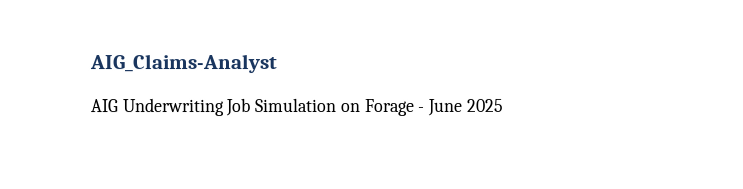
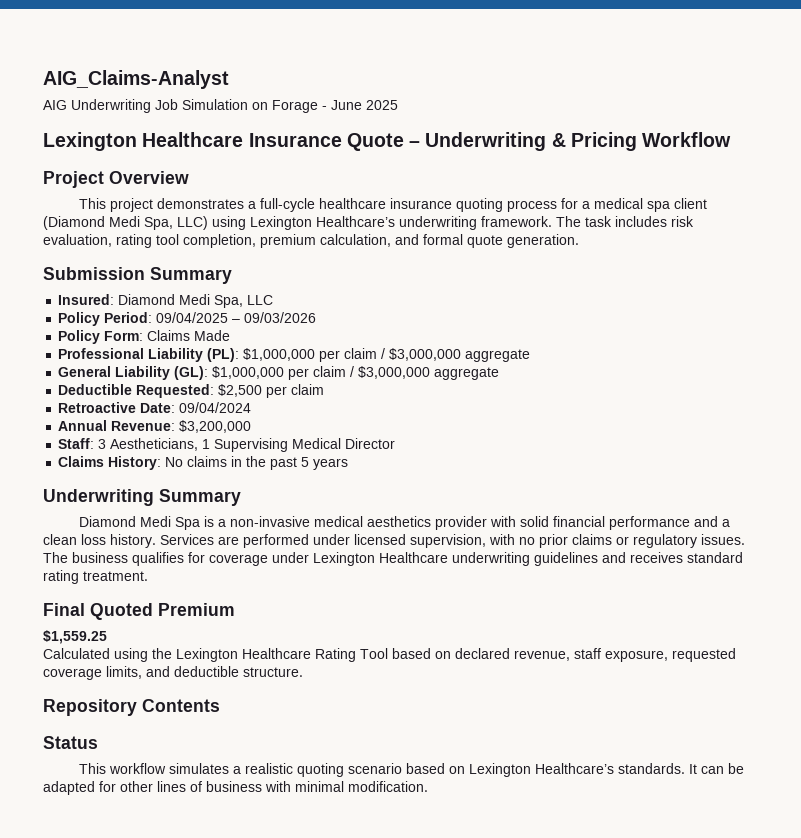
+ Lexington Healthcare Insurance Quote – Underwriting & Pricing Workflow
+ Project Overview
+ This project demonstrates a full-cycle healthcare insurance quoting process for a medical spa client (Diamond Medi Spa, LLC) using Lexington Healthcare’s underwriting framework. The task includes risk evaluation, rating tool completion, premium calculation, and formal quote generation.
+ Submission Summary
+ Insured: Diamond Medi Spa, LLC
+ Policy Period: 09/04/2025 – 09/03/2026
+ Policy Form: Claims Made
+ Professional Liability (PL): $1,000,000 per claim / $3,000,000 aggregate
+ General Liability (GL): $1,000,000 per claim / $3,000,000 aggregate
+ Deductible Requested: $2,500 per claim
+ Retroactive Date: 09/04/2024
+ Annual Revenue: $3,200,000
+ Staff: 3 Aestheticians, 1 Supervising Medical Director
+ Claims History: No claims in the past 5 years
+ Underwriting Summary
+ Diamond Medi Spa is a non-invasive medical aesthetics provider with solid financial performance and a clean loss history. Services are performed under licensed supervision, with no prior claims or regulatory issues. The business qualifies for coverage under Lexington Healthcare underwriting guidelines and receives standard rating treatment.
+ Final Quoted Premium
+ $1,559.25
+ Calculated using the Lexington Healthcare Rating Tool based on declared revenue, staff exposure, requested coverage limits, and deductible structure.
+ Repository Contents
+ Status
+ This workflow simulates a realistic quoting scenario based on Lexington Healthcare’s standards. It can be adapted for other lines of business with minimal modification.

